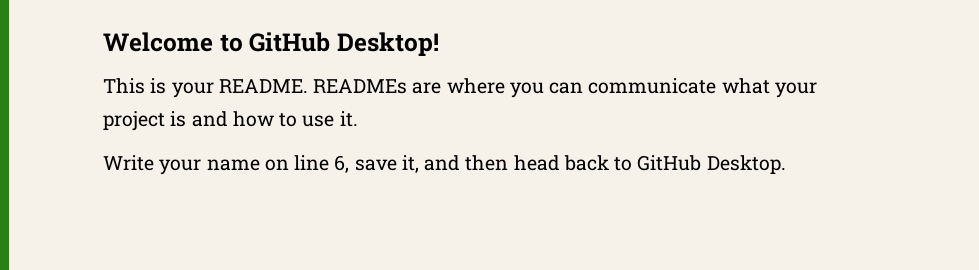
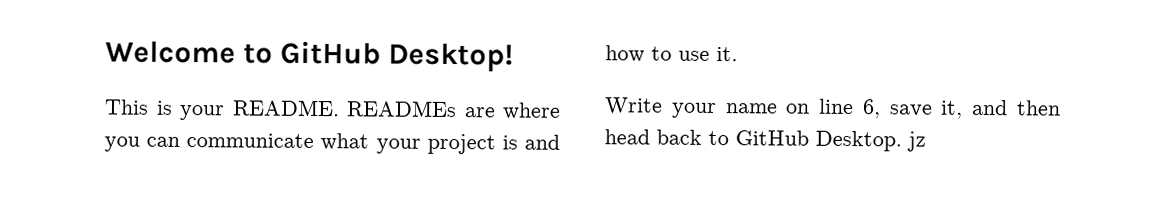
- Write your name on line 6, save it, and then head back to GitHub Desktop.
+ Write your name on line 6, save it, and then head back to GitHub Desktop. jz

